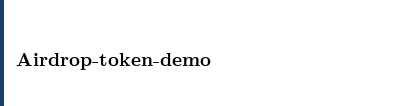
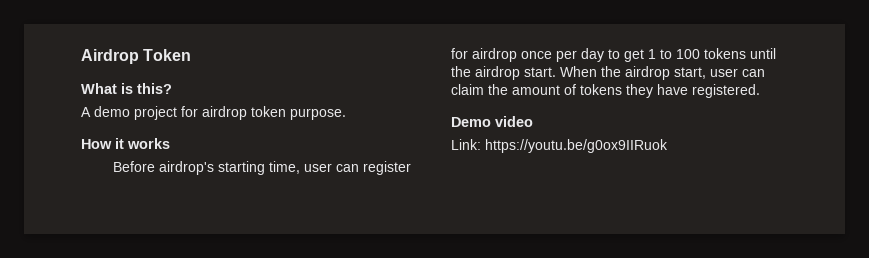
- Airdrop-token-demo
+ Airdrop Token
+ What is this?
+ A demo project for airdrop token purpose.
+ How it works
+ Before airdrop's starting time, user can register for airdrop once per day to get 1 to 100 tokens until the airdrop start. When the airdrop start, user can claim the amount of tokens they have registered.
+ Demo video
+ Link: https://youtu.be/g0ox9IIRuok

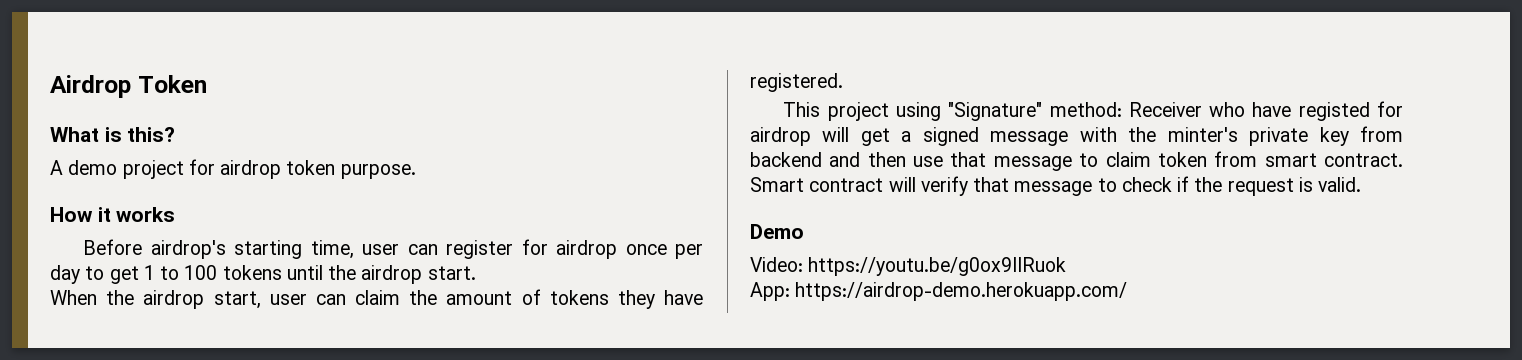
- Before airdrop's starting time, user can register for airdrop once per day to get 1 to 100 tokens until the airdrop start. When the airdrop start, user can claim the amount of tokens they have registered.
+ Before airdrop's starting time, user can register for airdrop once per day to get 1 to 100 tokens until the airdrop start.
+ When the airdrop start, user can claim the amount of tokens they have registered.
+ This project using "Signature" method: Receiver who have registed for airdrop will get a signed message with the minter's private key from backend and then use that message to claim token from smart contract. Smart contract will verify that message to check if the request is valid.
- Demo video
- Link: https://youtu.be/g0ox9IIRuok
+ Demo
+ Video: https://youtu.be/g0ox9IIRuok
+ App: https://airdrop-demo.herokuapp.com/

